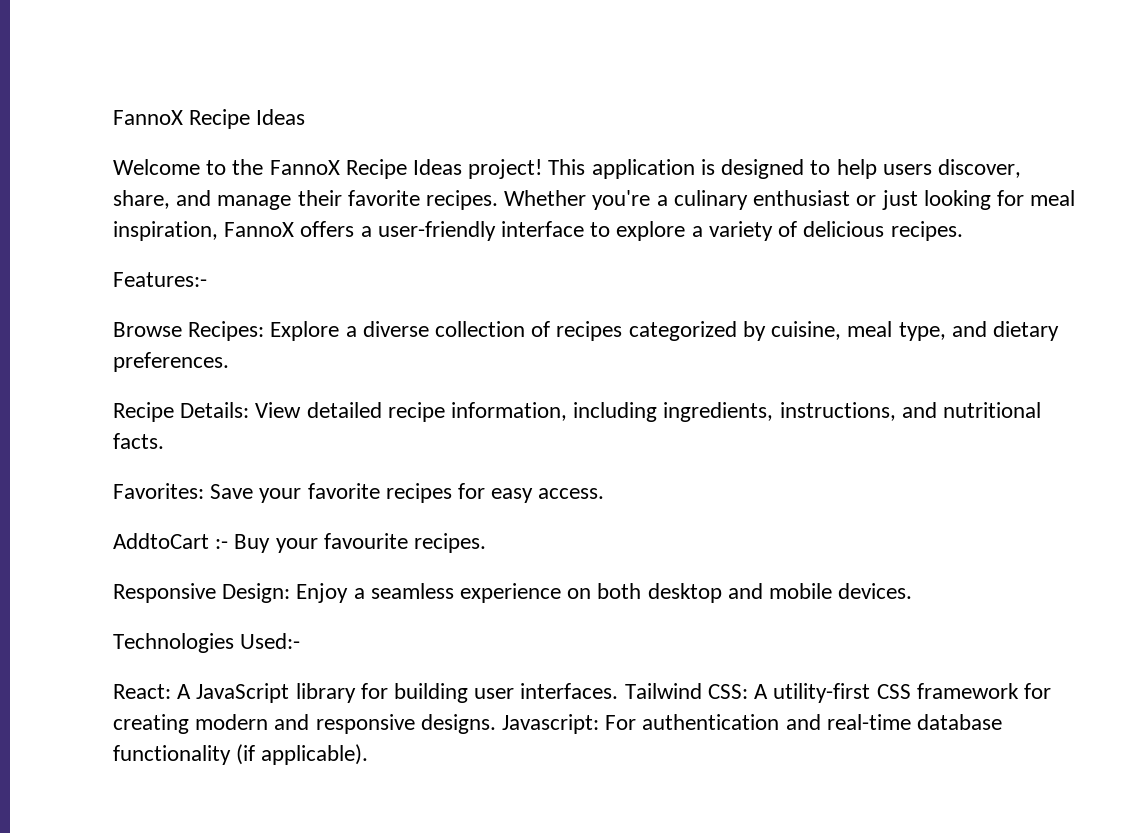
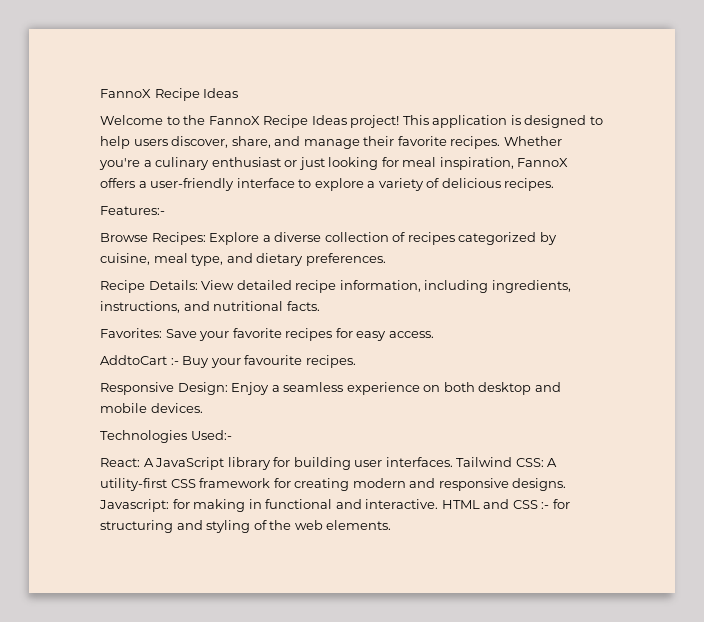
- Javascript: For authentication and real-time database functionality (if applicable).
+ Javascript: for making in functional and interactive. HTML and CSS :- for structuring and styling of the web elements.

